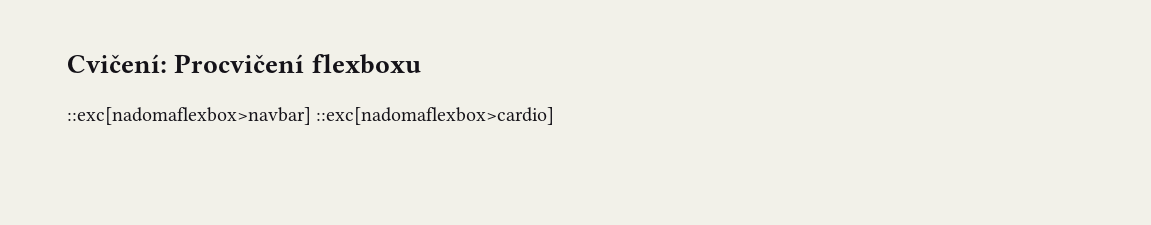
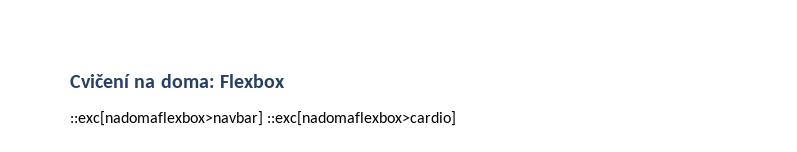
- Cvičení: Procvičení flexboxu
+ Cvičení na doma: Flexbox

